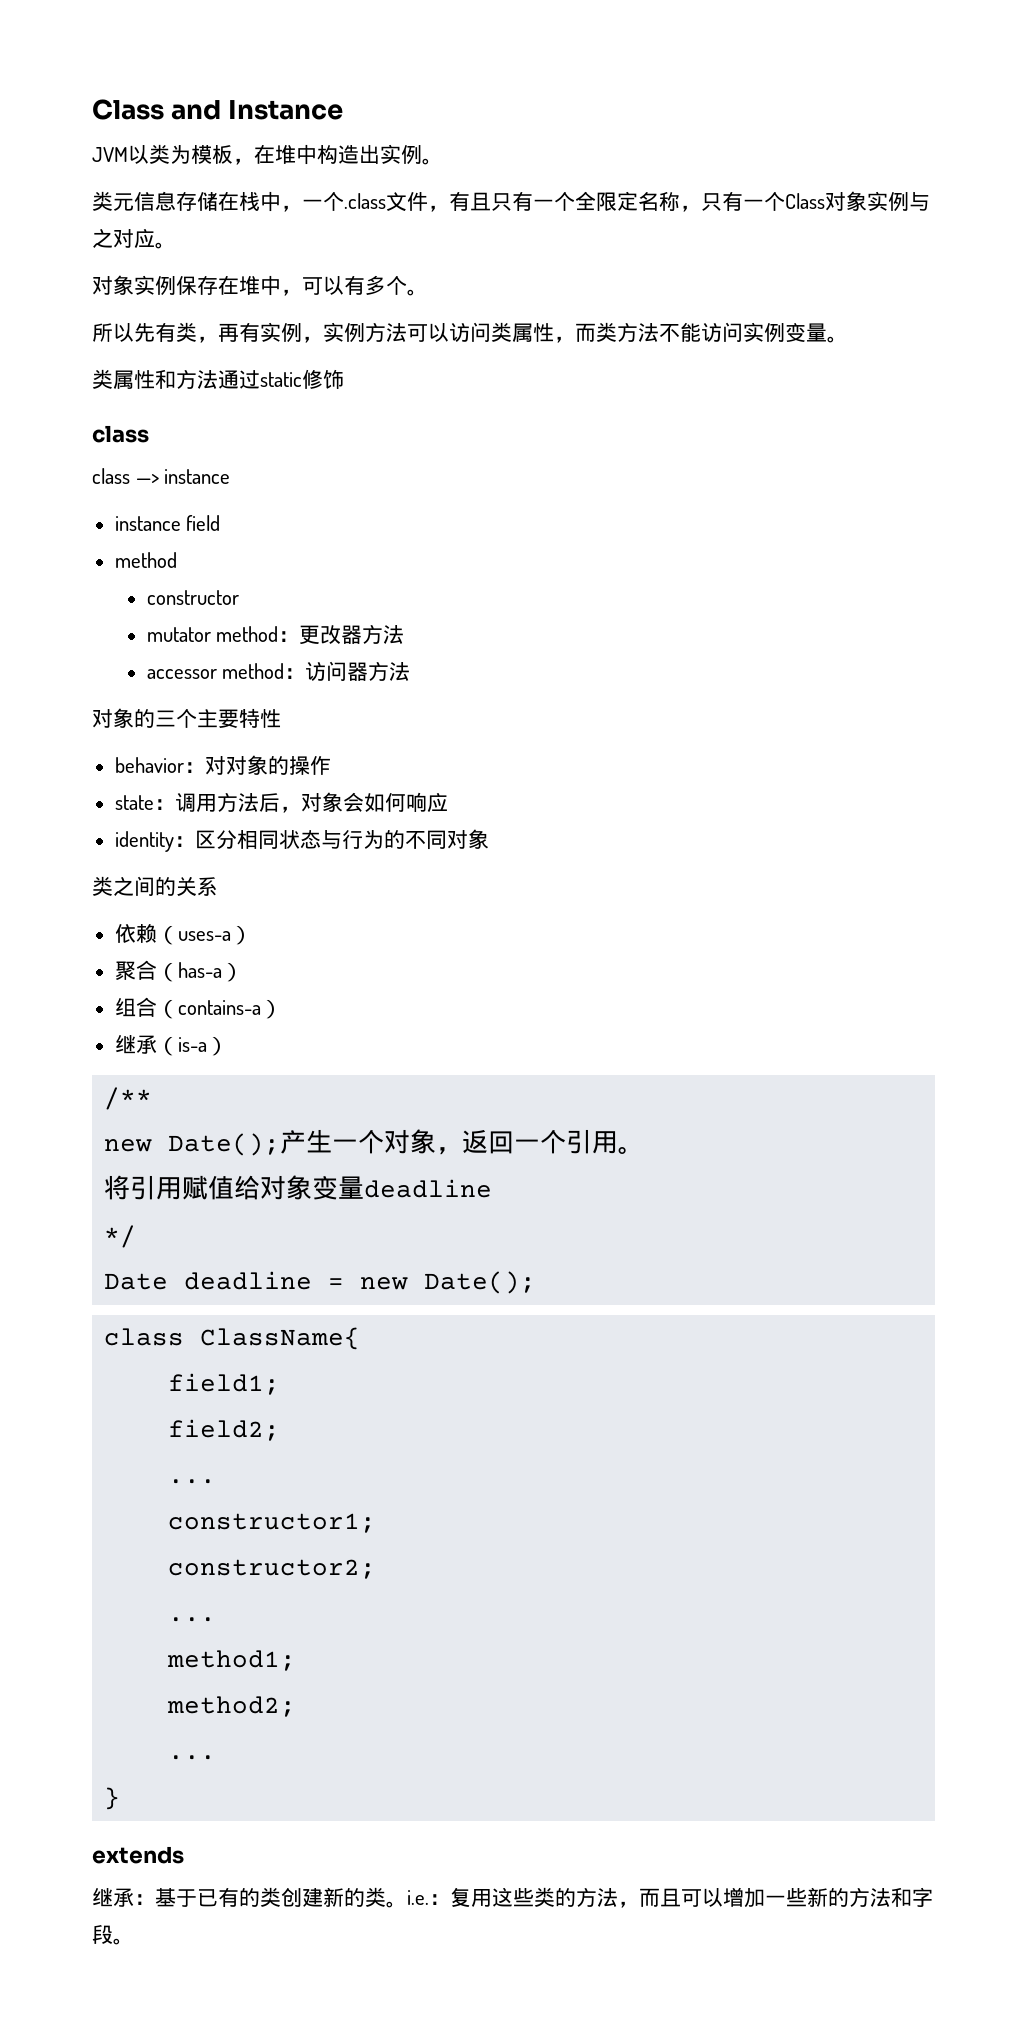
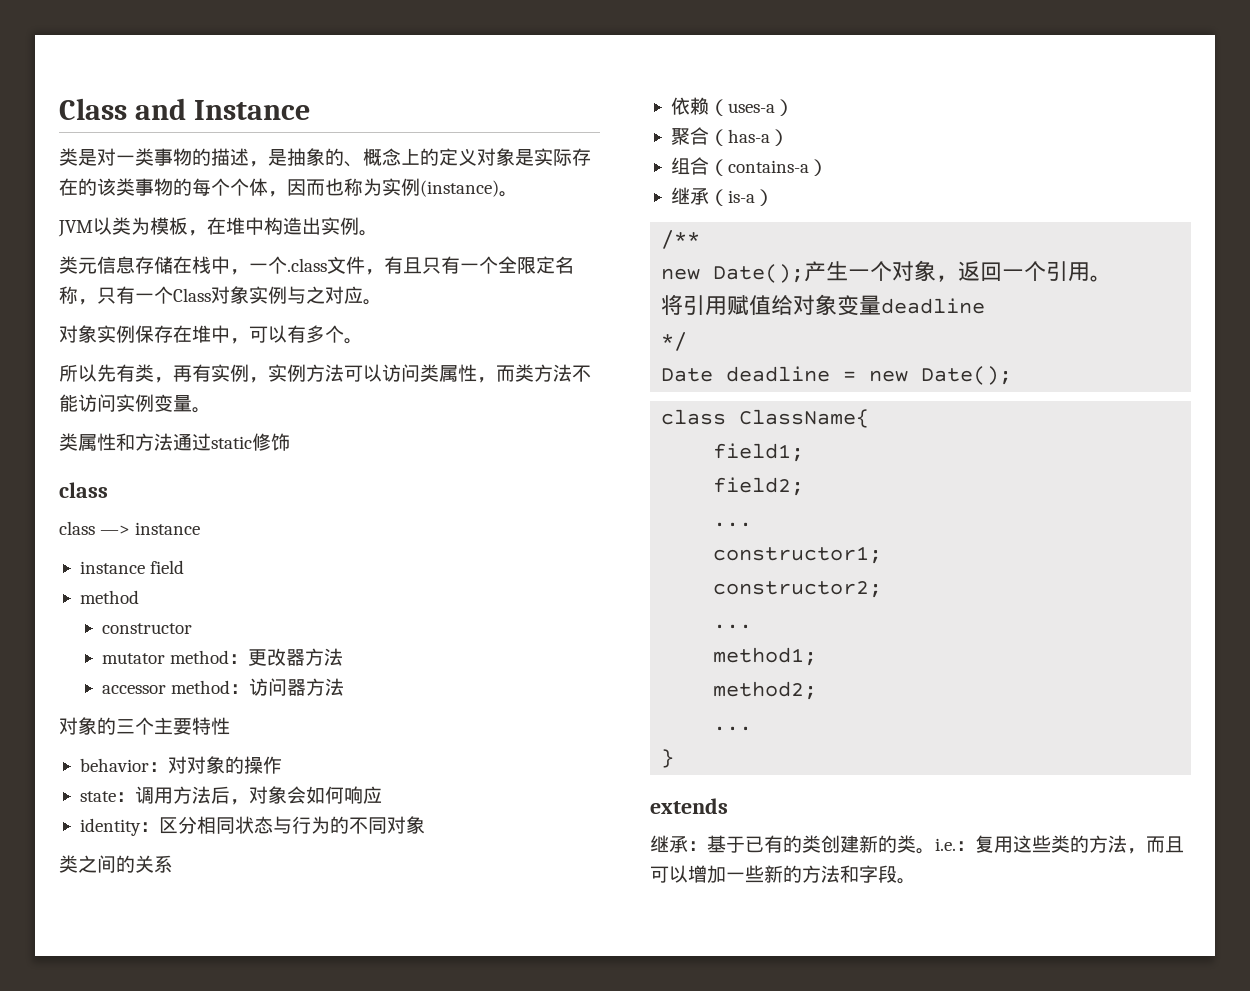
+ 类是对一类事物的描述，是抽象的、概念上的定义对象是实际存在的该类事物的每个个体，因而也称为实例(instance)。

